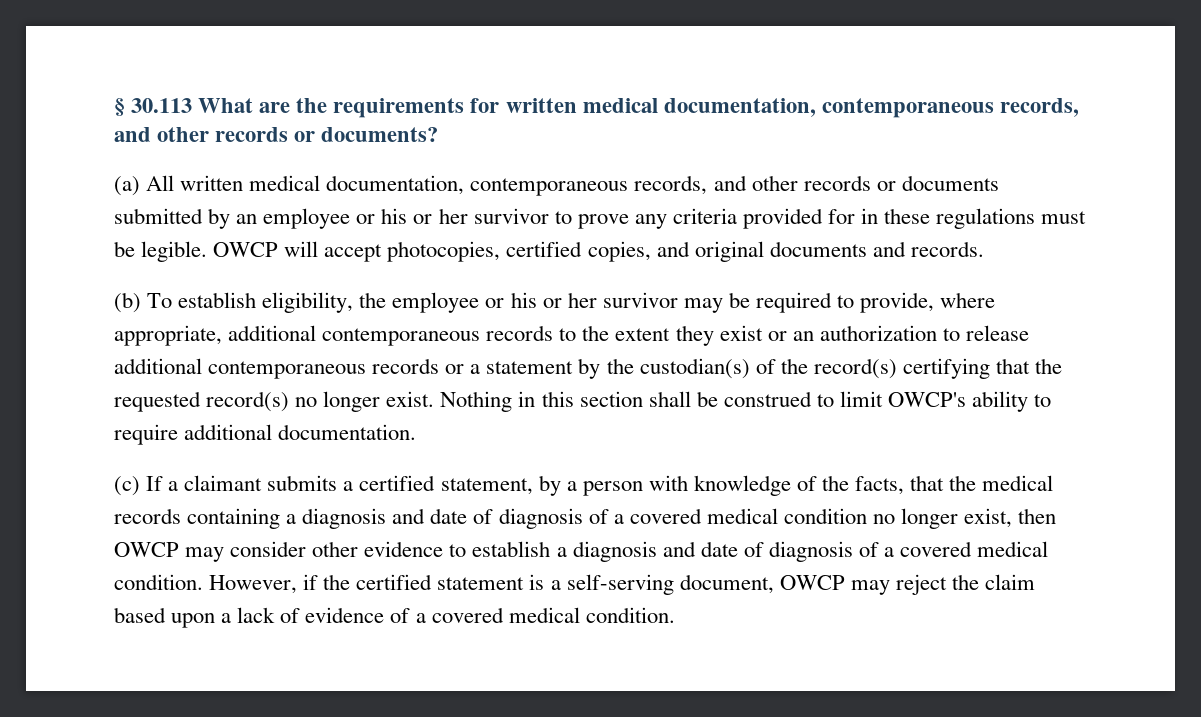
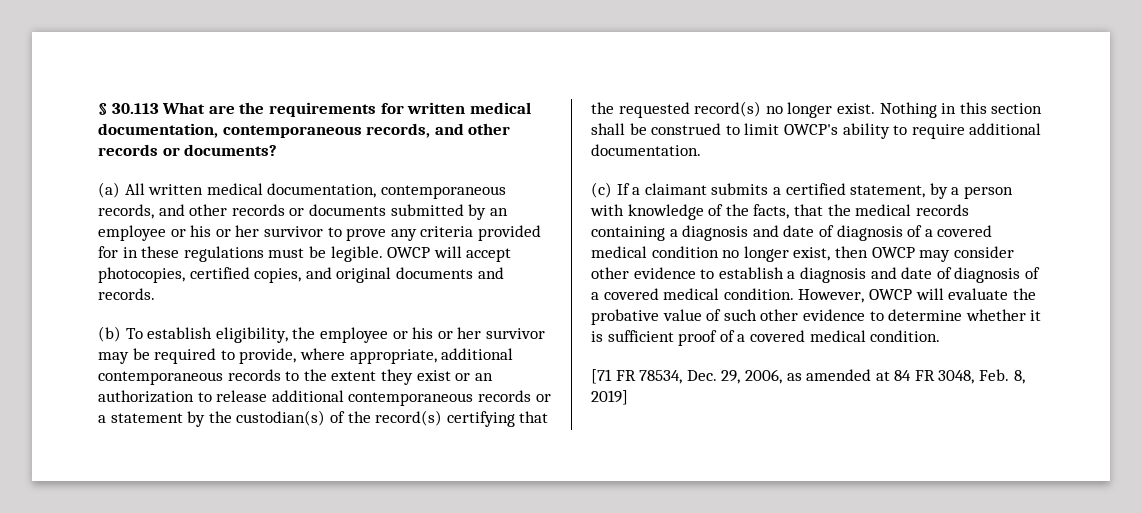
- However, if the certified statement is a self-serving document, OWCP may reject the claim based upon a lack of evidence of a covered medical condition.
+ However, OWCP will evaluate the probative value of such other evidence to determine whether it is sufficient proof of a covered medical condition.
+ [71 FR 78534, Dec. 29, 2006, as amended at 84 FR 3048, Feb. 8, 2019]

